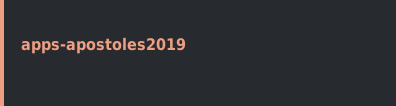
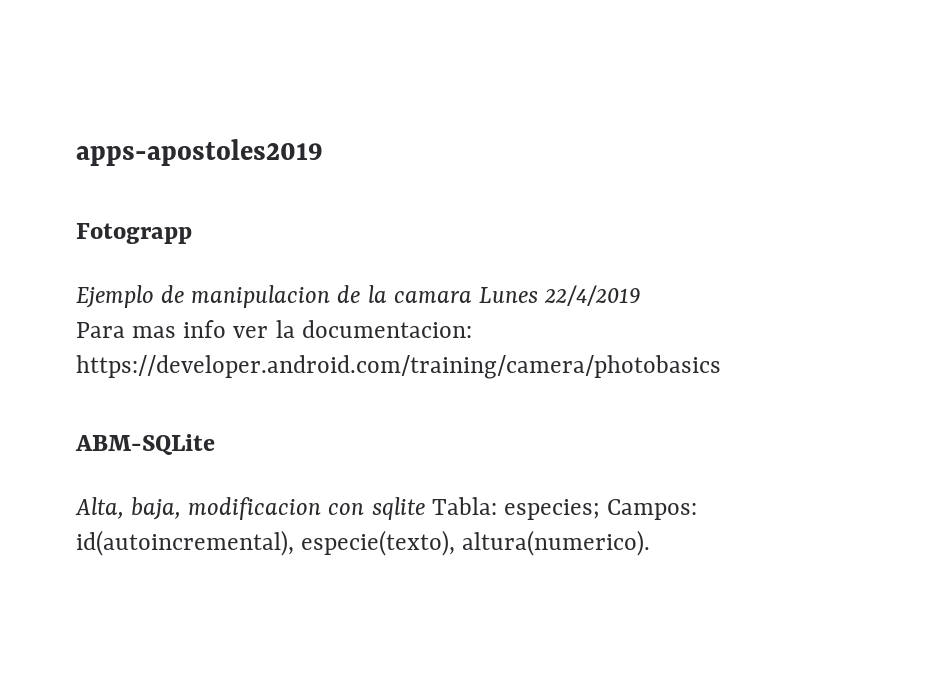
+ Fotograpp
+ Ejemplo de manipulacion de la camara Lunes 22/4/2019
+ Para mas info ver la documentacion: https://developer.android.com/training/camera/photobasics
+ ABM-SQLite
+ Alta, baja, modificacion con sqlite Tabla: especies; Campos: id(autoincremental), especie(texto), altura(numerico).

